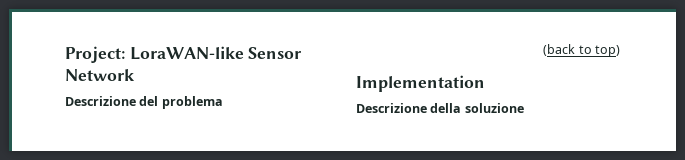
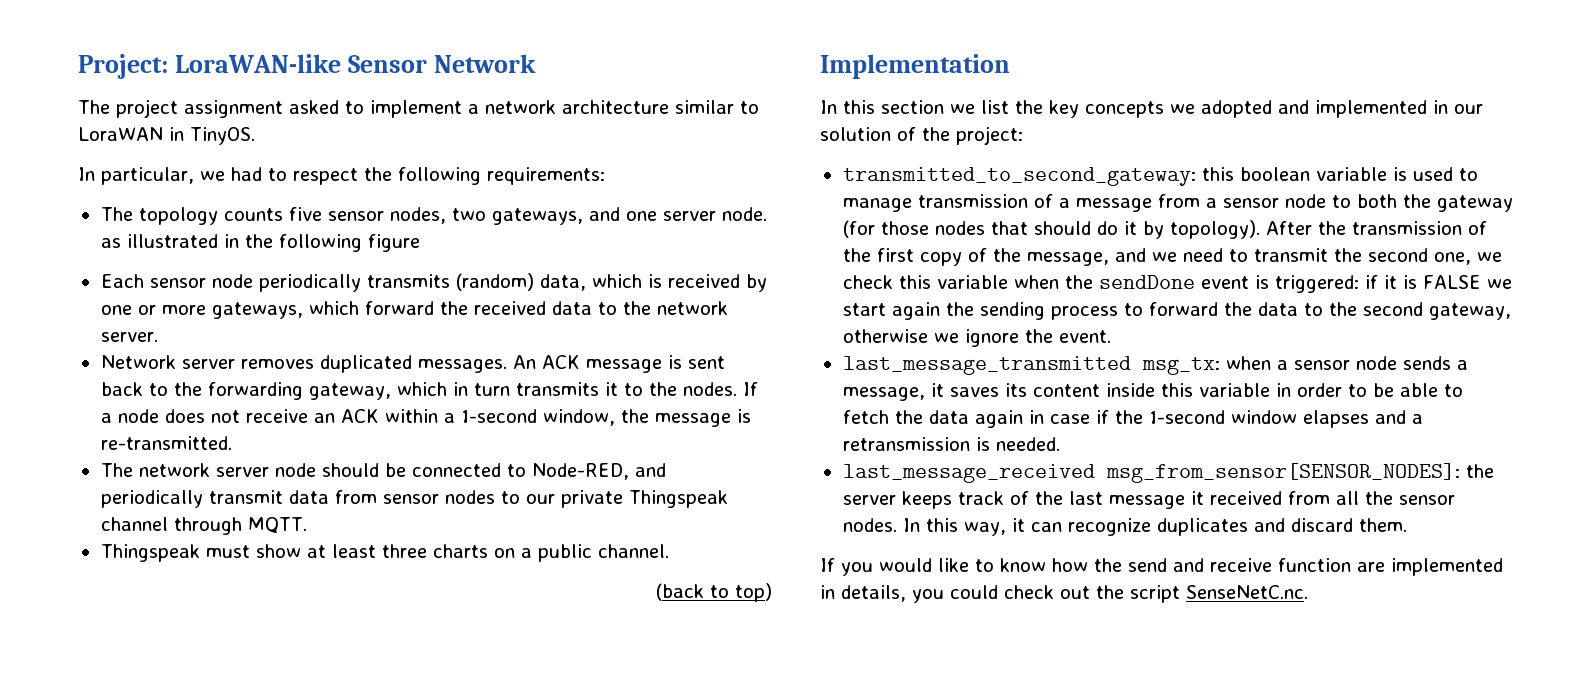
- Descrizione del problema
+ The project assignment asked to implement a network architecture similar to LoraWAN in TinyOS.
+ In particular, we had to respect the following requirements:
+ The topology counts five sensor nodes, two gateways, and one server node. as illustrated in the following figure
+ Each sensor node periodically transmits (random) data, which is received by one or more gateways, which forward the received data to the network server.
+ Network server removes duplicated messages. An ACK message is sent back to the forwarding gateway, which in turn transmits it to the nodes. If a node does not receive an ACK within a 1-second window, the message is re-transmitted.
+ The network server node should be connected to Node-RED, and periodically transmit data from sensor nodes to our private Thingspeak channel through MQTT.
+ Thingspeak must show at least three charts on a public channel.
  (back to top)
  Implementation
- Descrizione della soluzione
+ In this section we list the key concepts we adopted and implemented in our solution of the project:
+ transmitted_to_second_gateway: this boolean variable is used to manage transmission of a message from a sensor node to both the gateway (for those nodes that should do it by topology). After the transmission of the first copy of the message, and we need to transmit the second one, we check this variable when the sendDone event is triggered: if it is FALSE we start again the sending process to forward the data to the second gateway, otherwise we ignore the event.
+ last_message_transmitted msg_tx: when a sensor node sends a message, it saves its content inside this variable in order to be able to fetch the data again in case if the 1-second window elapses and a retransmission is needed.
+ last_message_received msg_from_sensor[SENSOR_NODES]: the server keeps track of the last message it received from all the sensor nodes. In this way, it can recognize duplicates and discard them.
+ If you would like to know how the send and receive function are implemented in details, you could check out the script SenseNetC.nc.

